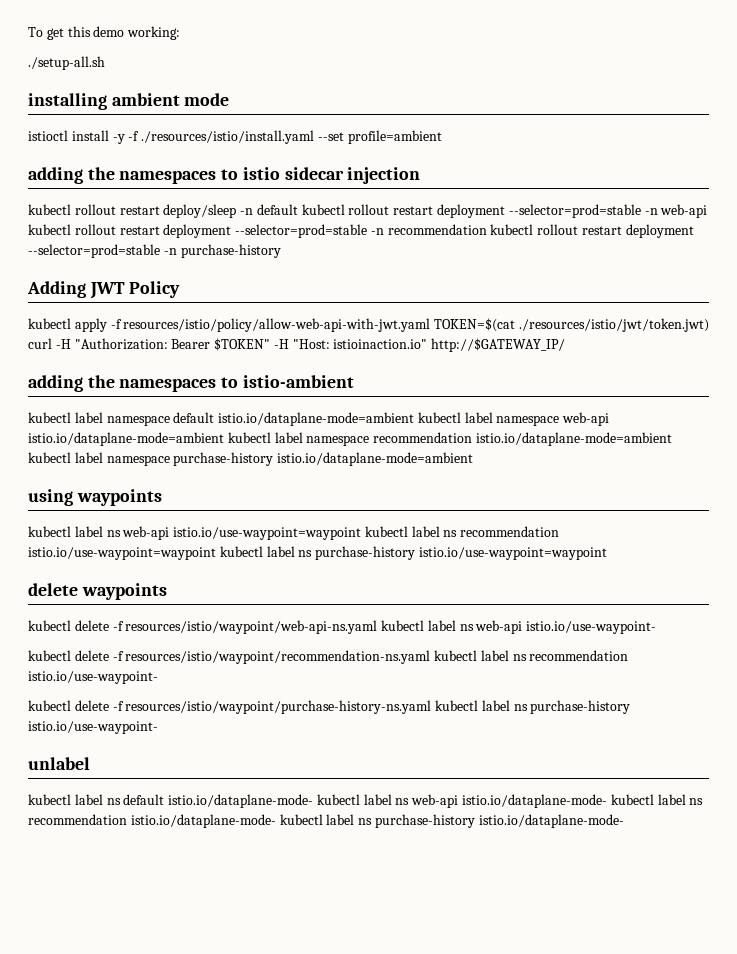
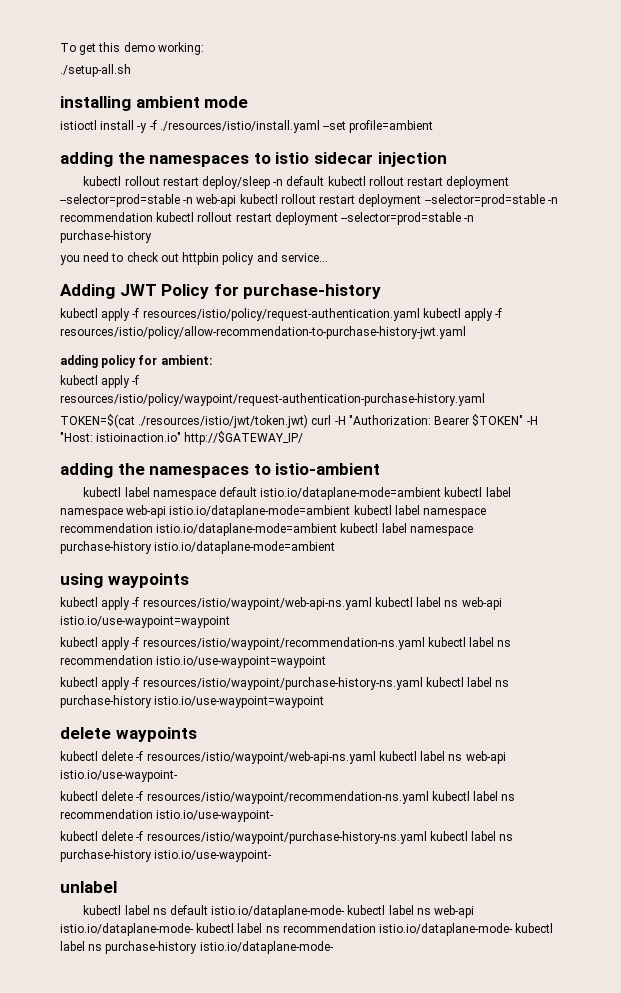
+ you need to check out httpbin policy and service...
- Adding JWT Policy
- kubectl apply -f resources/istio/policy/allow-web-api-with-jwt.yaml TOKEN=$(cat ./resources/istio/jwt/token.jwt) curl -H "Authorization: Bearer $TOKEN" -H "Host: istioinaction.io" http://$GATEWAY_IP/
+ Adding JWT Policy for purchase-history
+ kubectl apply -f resources/istio/policy/request-authentication.yaml kubectl apply -f resources/istio/policy/allow-recommendation-to-purchase-history-jwt.yaml
+ adding policy for ambient:
+ kubectl apply -f resources/istio/policy/waypoint/request-authentication-purchase-history.yaml
+ TOKEN=$(cat ./resources/istio/jwt/token.jwt) curl -H "Authorization: Bearer $TOKEN" -H "Host: istioinaction.io" http://$GATEWAY_IP/
- kubectl label ns web-api istio.io/use-waypoint=waypoint kubectl label ns recommendation istio.io/use-waypoint=waypoint kubectl label ns purchase-history istio.io/use-waypoint=waypoint
+ kubectl apply -f resources/istio/waypoint/web-api-ns.yaml kubectl label ns web-api istio.io/use-waypoint=waypoint
+ kubectl apply -f resources/istio/waypoint/recommendation-ns.yaml kubectl label ns recommendation istio.io/use-waypoint=waypoint
+ kubectl apply -f resources/istio/waypoint/purchase-history-ns.yaml kubectl label ns purchase-history istio.io/use-waypoint=waypoint

